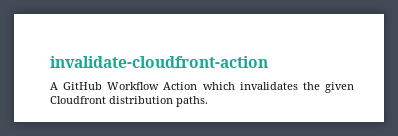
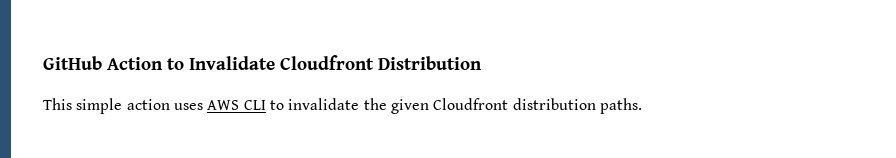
- invalidate-cloudfront-action
- A GitHub Workflow Action which invalidates the given Cloudfront distribution paths.
+ GitHub Action to Invalidate Cloudfront Distribution
+ This simple action uses AWS CLI to invalidate the given Cloudfront distribution paths.

